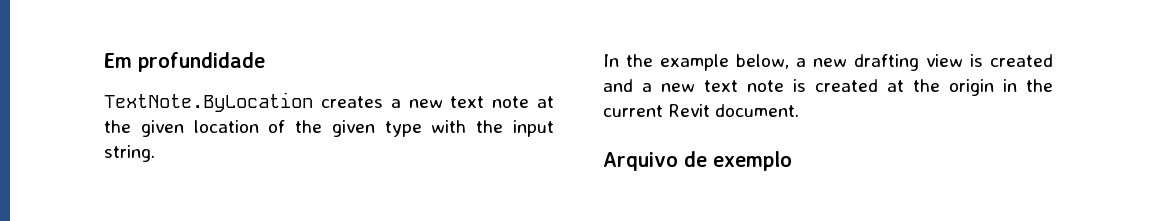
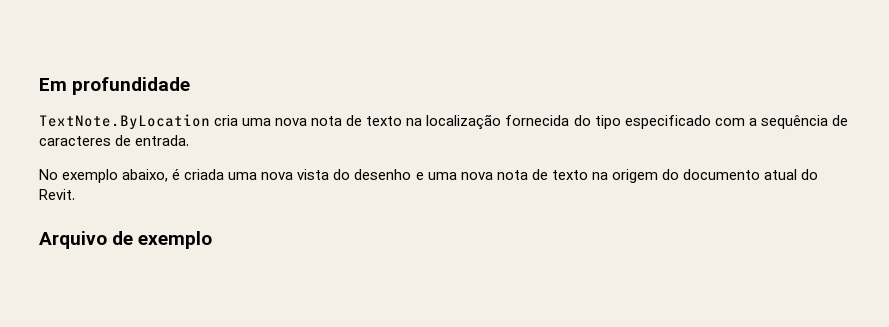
- TextNote.ByLocation creates a new text note at the given location of the given type with the input string.
- In the example below, a new drafting view is created and a new text note is created at the origin in the current Revit document.
+ TextNote.ByLocation cria uma nova nota de texto na localização fornecida do tipo especificado com a sequência de caracteres de entrada.
+ No exemplo abaixo, é criada uma nova vista do desenho e uma nova nota de texto na origem do documento atual do Revit.

